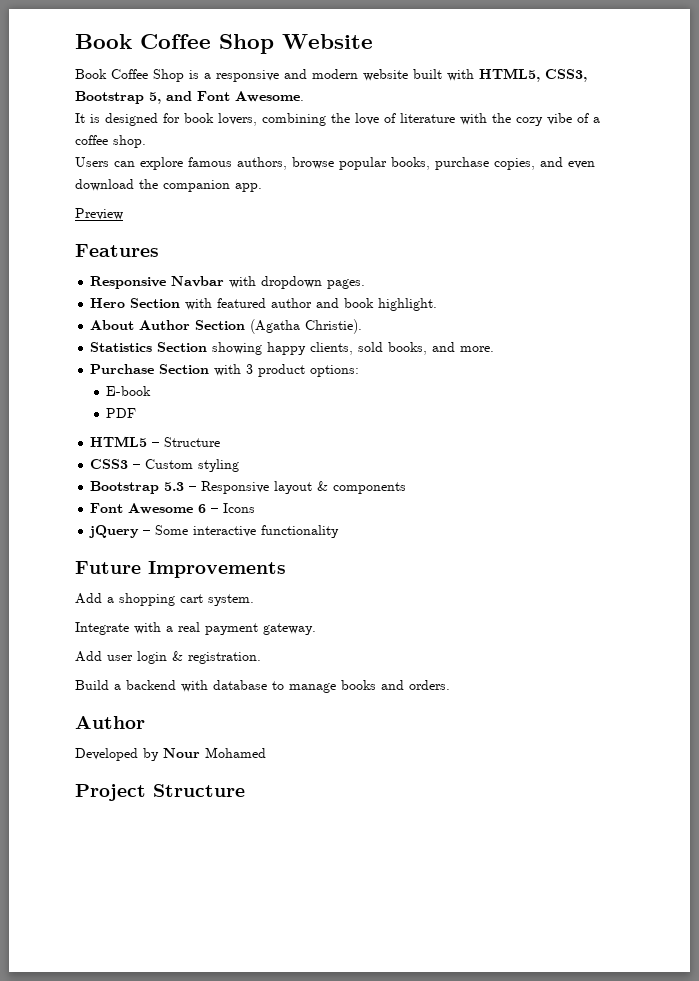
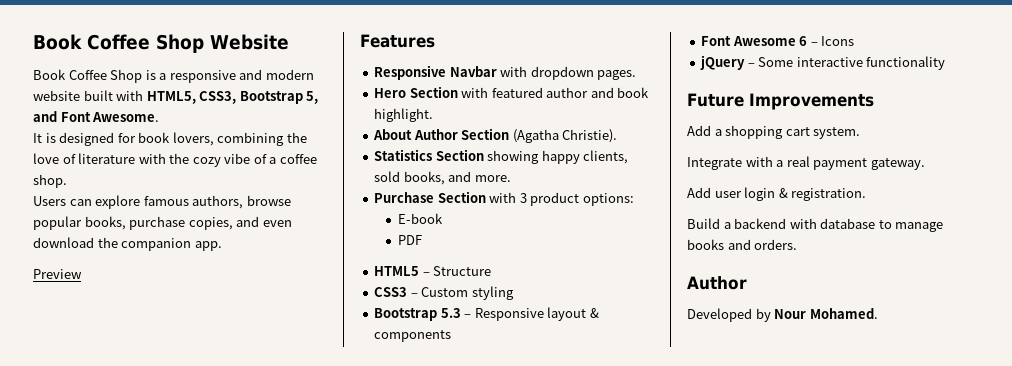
- Developed by Nour Mohamed
- Project Structure
+ Developed by Nour Mohamed.

